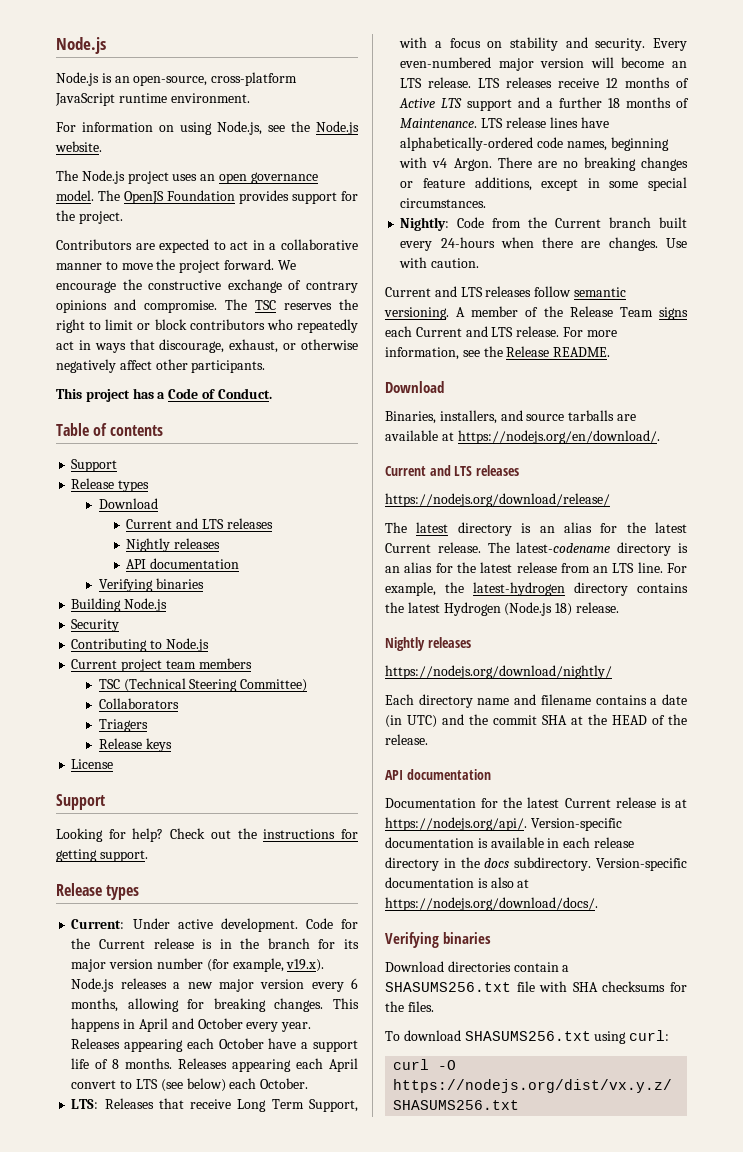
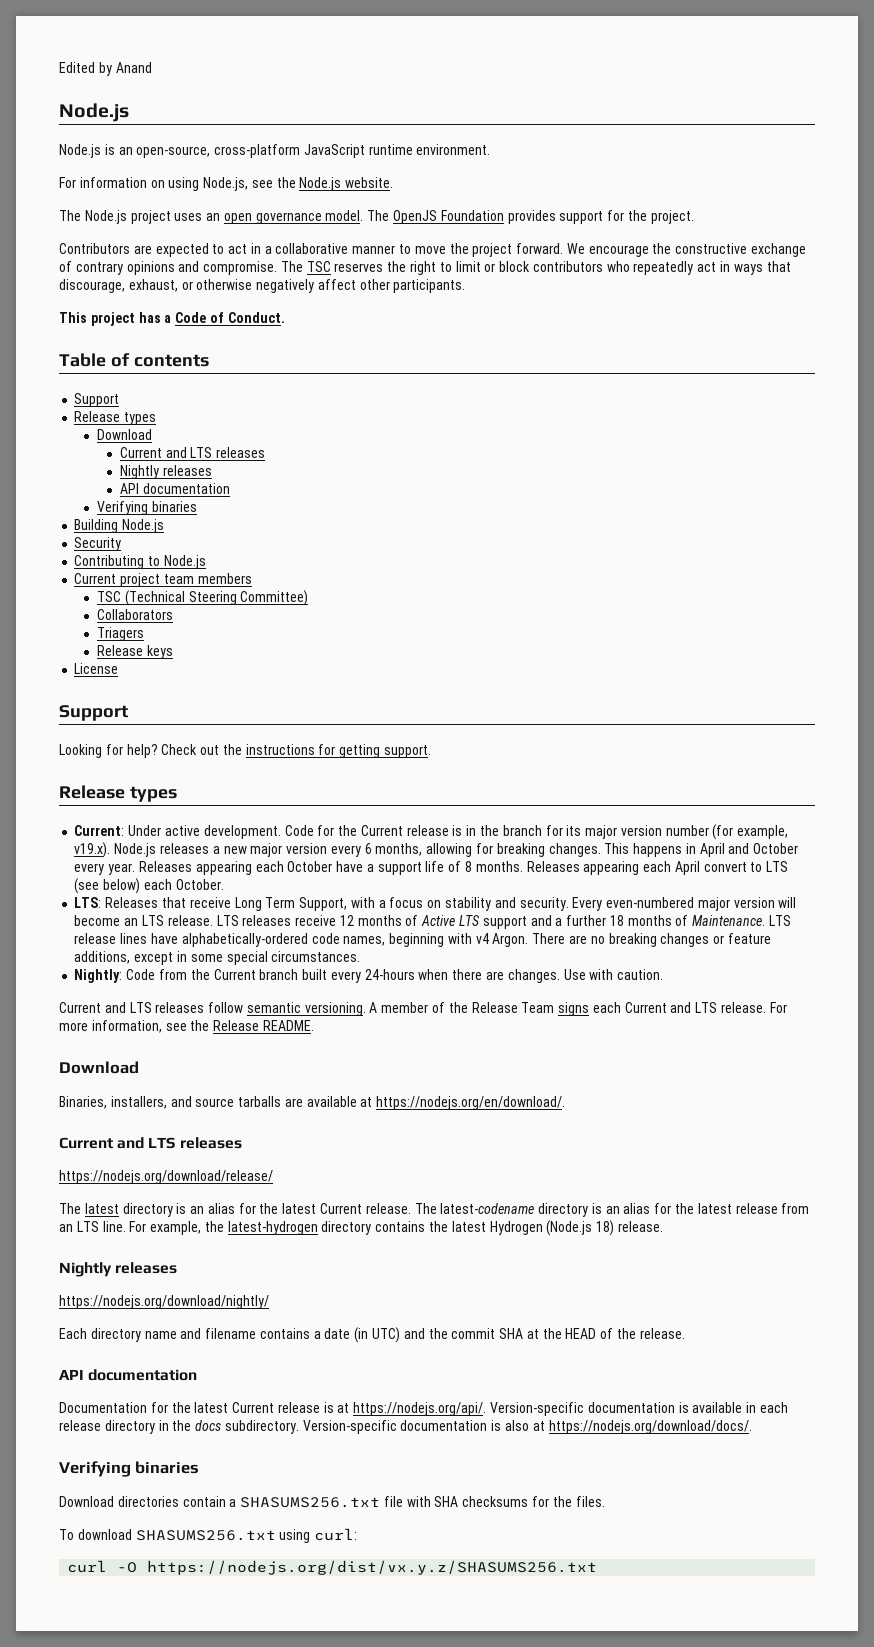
+ Edited by Anand

